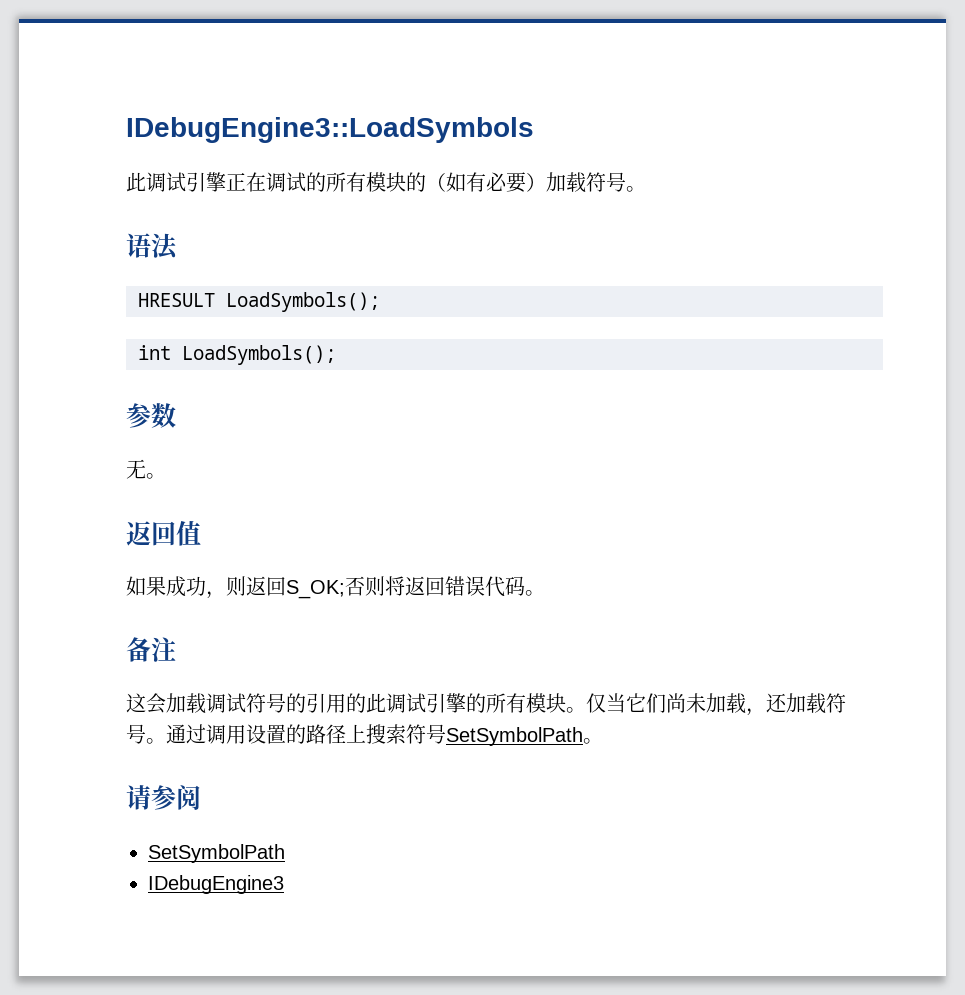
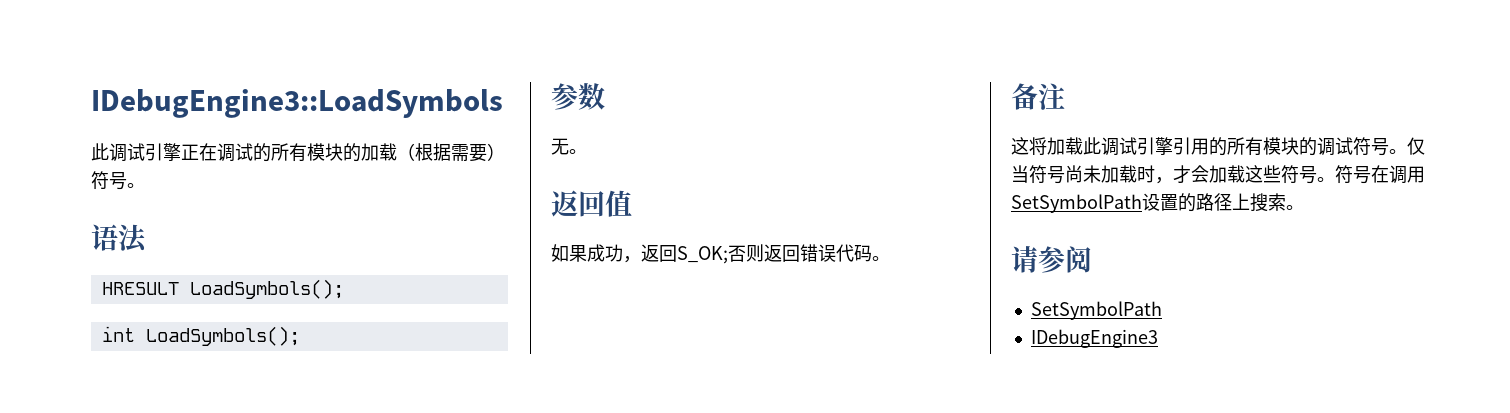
- 此调试引擎正在调试的所有模块的（如有必要）加载符号。
+ 此调试引擎正在调试的所有模块的加载（根据需要）符号。
- 如果成功，则返回S_OK;否则将返回错误代码。
+ 如果成功，返回S_OK;否则返回错误代码。
- 这会加载调试符号的引用的此调试引擎的所有模块。仅当它们尚未加载，还加载符号。通过调用设置的路径上搜索符号SetSymbolPath。
+ 这将加载此调试引擎引用的所有模块的调试符号。仅当符号尚未加载时，才会加载这些符号。符号在调用SetSymbolPath设置的路径上搜索。

